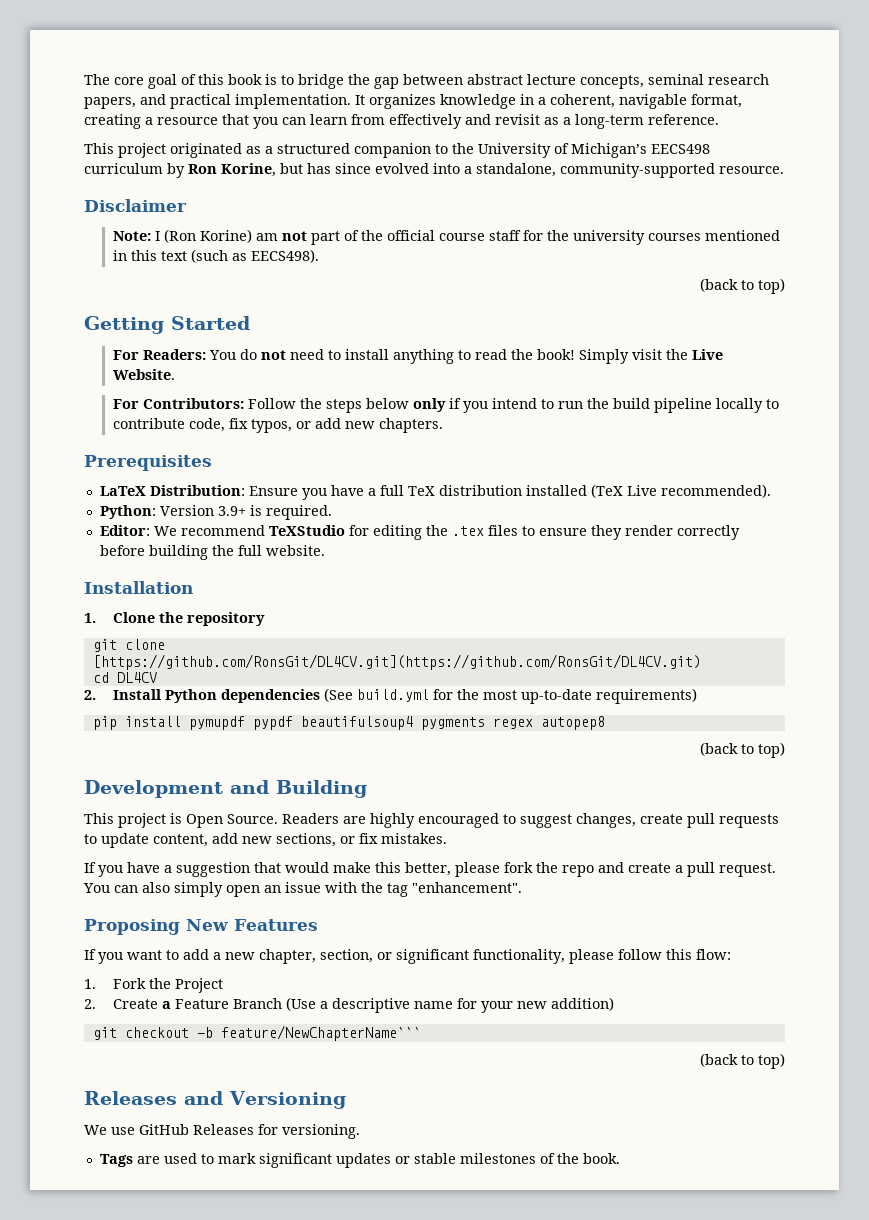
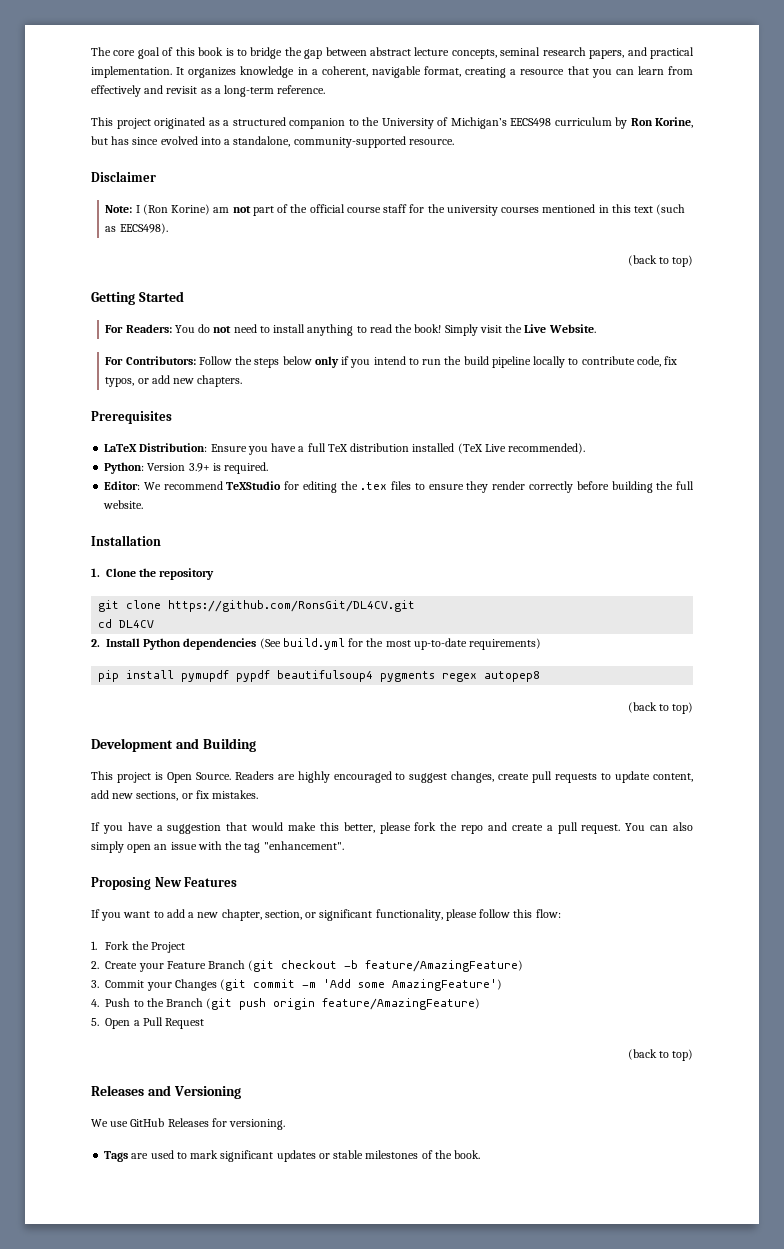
- git clone [https://github.com/RonsGit/DL4CV.git](https://github.com/RonsGit/DL4CV.git)
+ git clone https://github.com/RonsGit/DL4CV.git
- 2. Create a Feature Branch (Use a descriptive name for your new addition)
- git checkout -b feature/NewChapterName```
+ 2. Create your Feature Branch (git checkout -b feature/AmazingFeature)
+ 3. Commit your Changes (git commit -m 'Add some AmazingFeature')
+ 4. Push to the Branch (git push origin feature/AmazingFeature)
+ 5. Open a Pull Request

